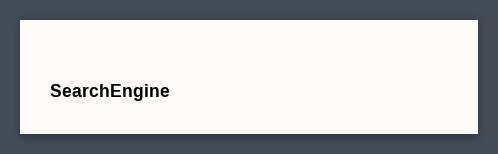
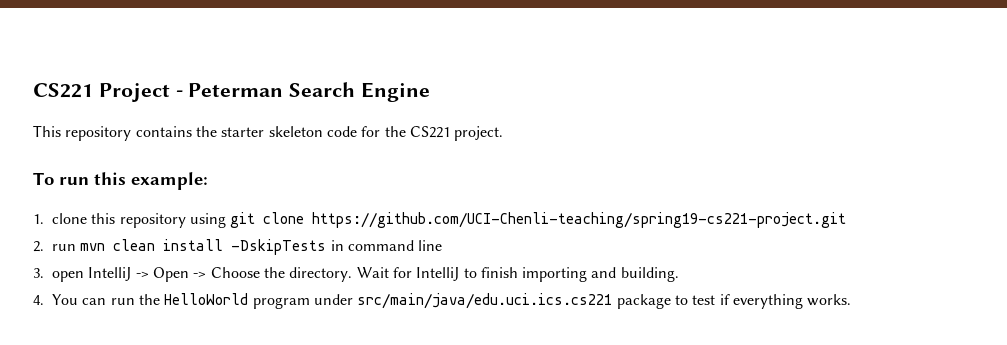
- SearchEngine
+ CS221 Project - Peterman Search Engine
+ This repository contains the starter skeleton code for the CS221 project.
+ To run this example:
+ 1. clone this repository using git clone https://github.com/UCI-Chenli-teaching/spring19-cs221-project.git
+ 2. run mvn clean install -DskipTests in command line
+ 3. open IntelliJ -> Open -> Choose the directory. Wait for IntelliJ to finish importing and building.
+ 4. You can run the HelloWorld program under src/main/java/edu.uci.ics.cs221 package to test if everything works.

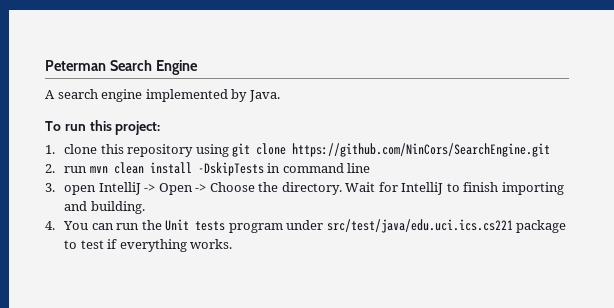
- CS221 Project - Peterman Search Engine
+ Peterman Search Engine
- This repository contains the starter skeleton code for the CS221 project.
+ A search engine implemented by Java.
- To run this example:
+ To run this project:
- 1. clone this repository using git clone https://github.com/UCI-Chenli-teaching/spring19-cs221-project.git
+ 1. clone this repository using git clone https://github.com/NinCors/SearchEngine.git
- 4. You can run the HelloWorld program under src/main/java/edu.uci.ics.cs221 package to test if everything works.
+ 4. You can run the Unit tests program under src/test/java/edu.uci.ics.cs221 package to test if everything works.

